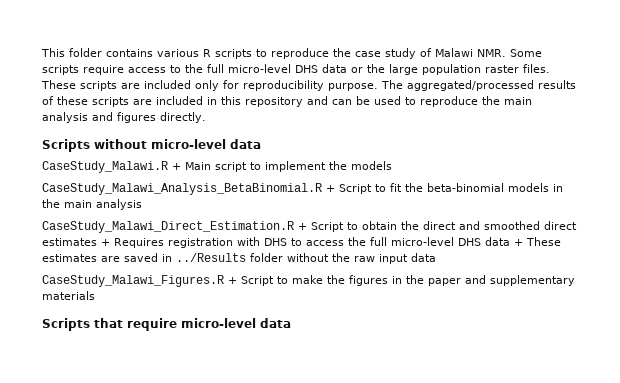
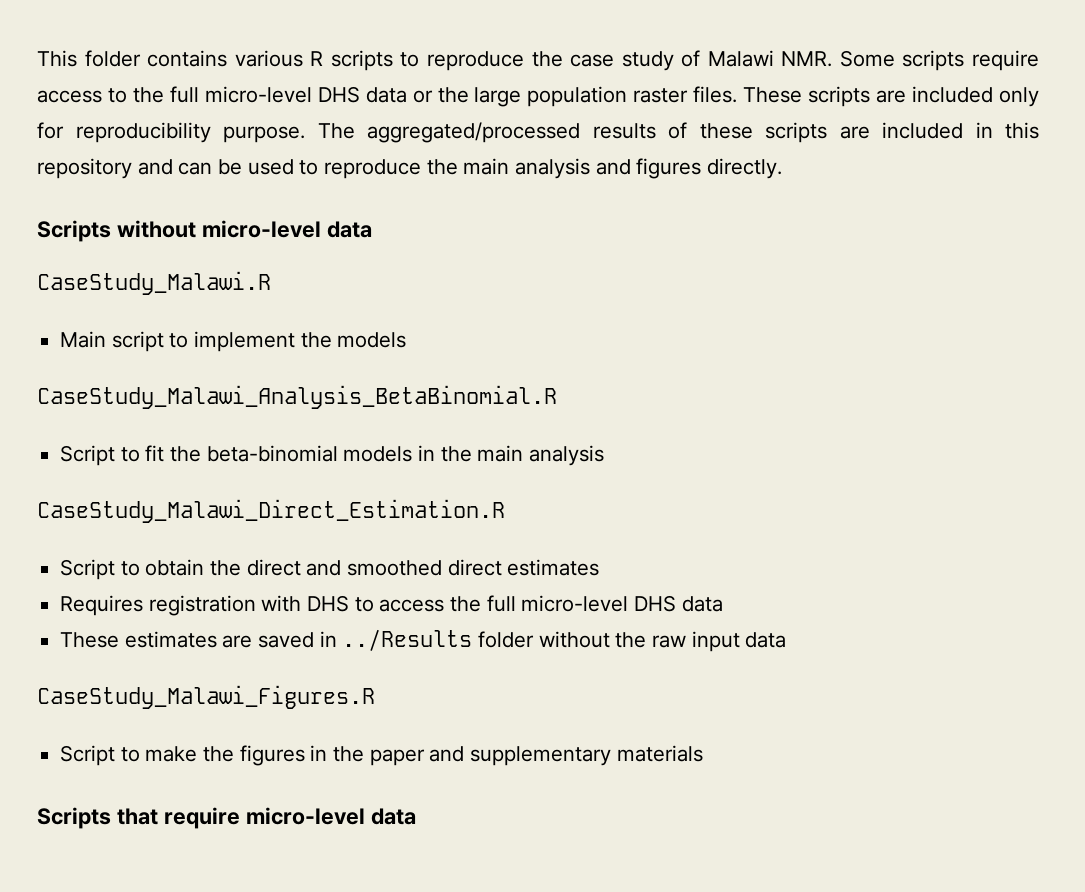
- CaseStudy_Malawi.R + Main script to implement the models
+ CaseStudy_Malawi.R
+ Main script to implement the models
- CaseStudy_Malawi_Analysis_BetaBinomial.R + Script to fit the beta-binomial models in the main analysis
+ CaseStudy_Malawi_Analysis_BetaBinomial.R
+ Script to fit the beta-binomial models in the main analysis
- CaseStudy_Malawi_Direct_Estimation.R + Script to obtain the direct and smoothed direct estimates + Requires registration with DHS to access the full micro-level DHS data + These estimates are saved in ../Results folder without the raw input data
+ CaseStudy_Malawi_Direct_Estimation.R
+ Script to obtain the direct and smoothed direct estimates
+ Requires registration with DHS to access the full micro-level DHS data
+ These estimates are saved in ../Results folder without the raw input data
- CaseStudy_Malawi_Figures.R + Script to make the figures in the paper and supplementary materials
+ CaseStudy_Malawi_Figures.R
+ Script to make the figures in the paper and supplementary materials

